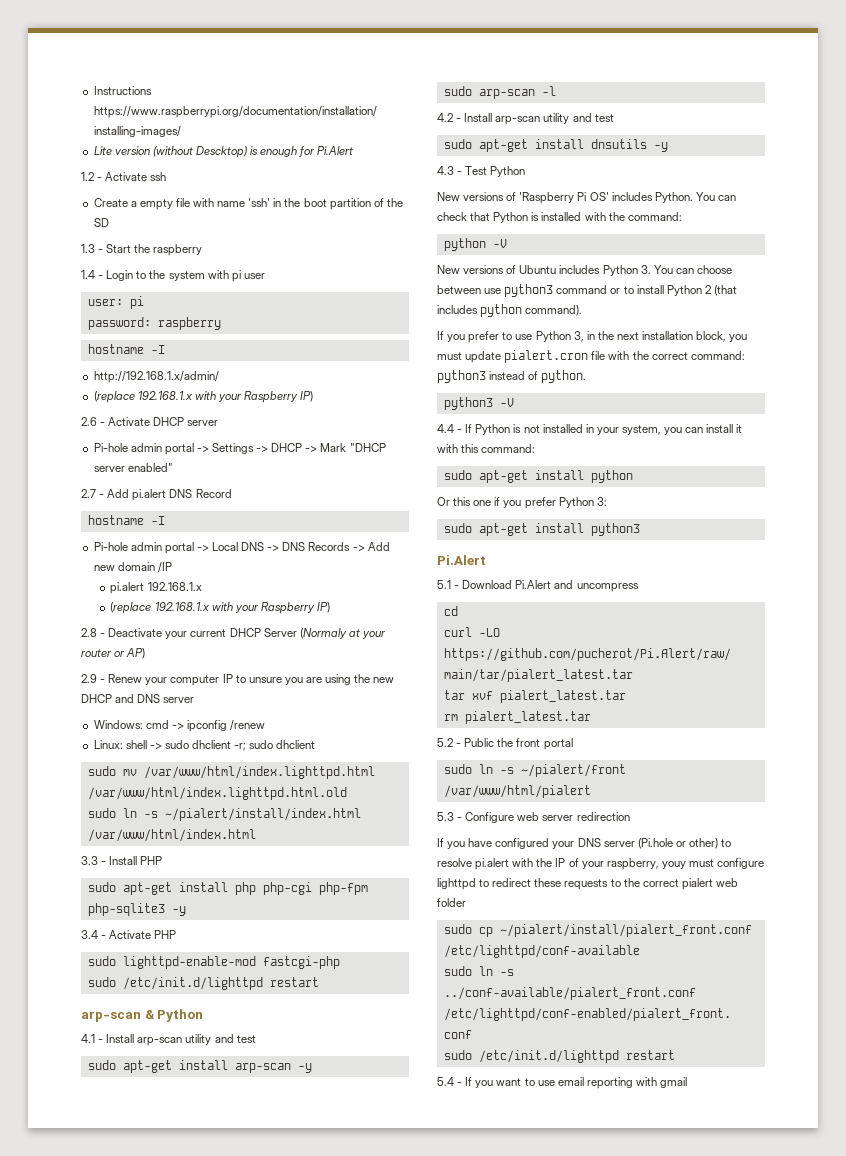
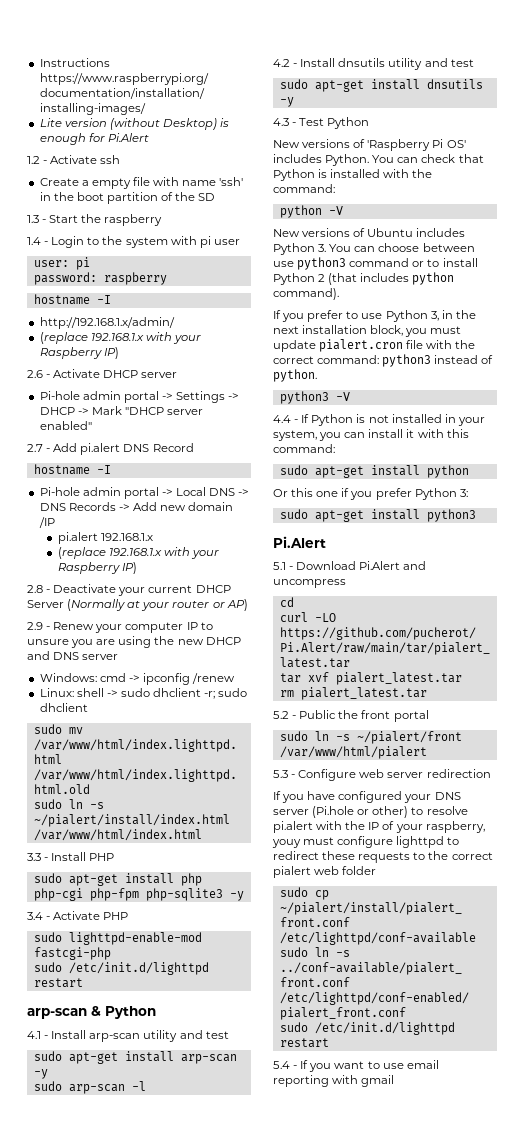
- Lite version (without Descktop) is enough for Pi.Alert
+ Lite version (without Desktop) is enough for Pi.Alert
- 2.8 - Deactivate your current DHCP Server (Normaly at your router or AP)
+ 2.8 - Deactivate your current DHCP Server (Normally at your router or AP)
- 4.2 - Install arp-scan utility and test
+ 4.2 - Install dnsutils utility and test

